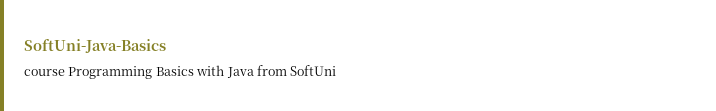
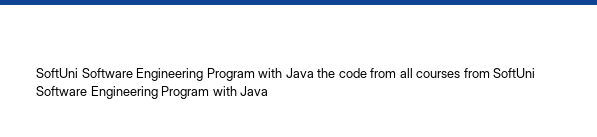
- SoftUni-Java-Basics
- course Programming Basics with Java from SoftUni
+ SoftUni Software Engineering Program with Java the code from all courses from SoftUni Software Engineering Program with Java

